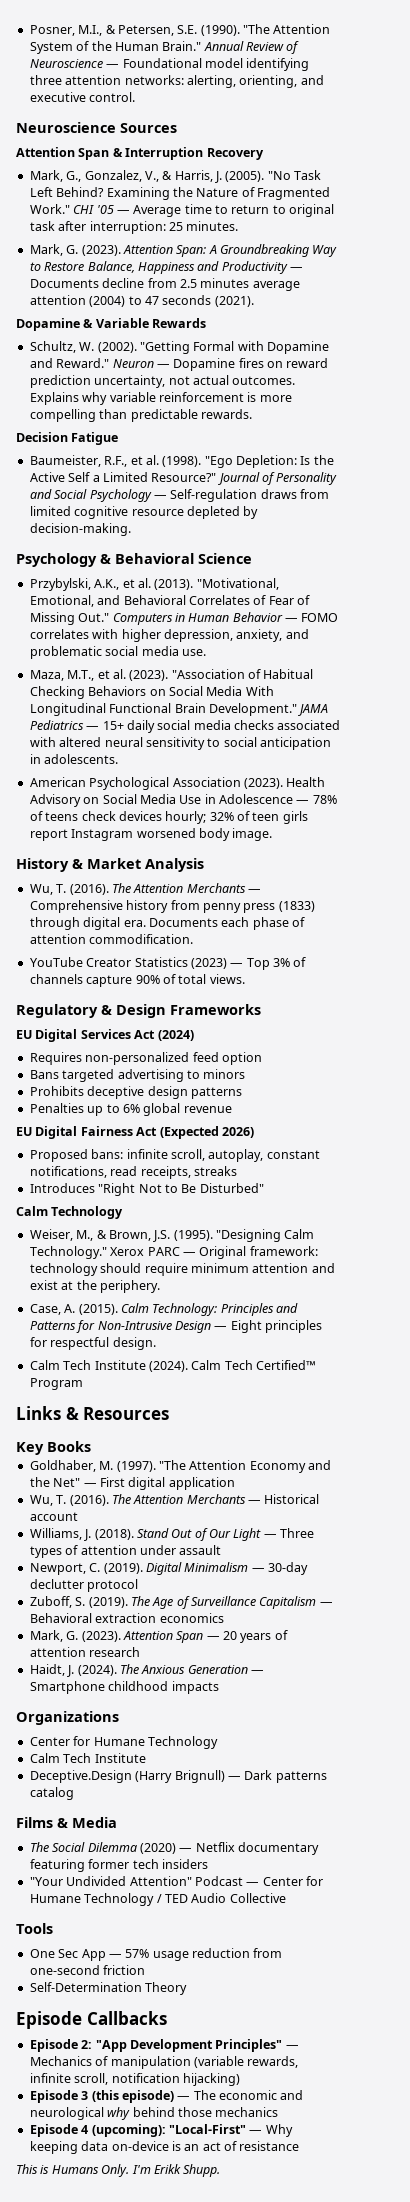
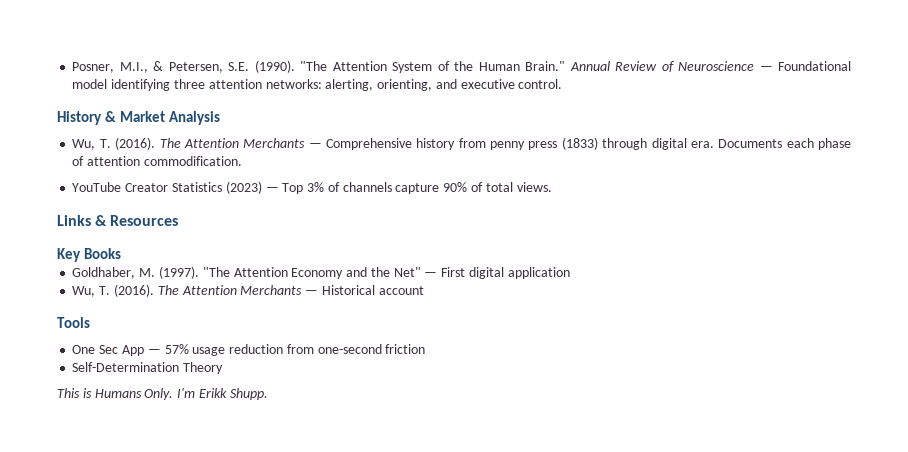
- Neuroscience Sources
- Attention Span & Interruption Recovery
- Mark, G., Gonzalez, V., & Harris, J. (2005). "No Task Left Behind? Examining the Nature of Fragmented Work." CHI '05 — Average time to return to original task after interruption: 25 minutes.
- Mark, G. (2023). Attention Span: A Groundbreaking Way to Restore Balance, Happiness and Productivity — Documents decline from 2.5 minutes average attention (2004) to 47 seconds (2021).
- Dopamine & Variable Rewards
- Schultz, W. (2002). "Getting Formal with Dopamine and Reward." Neuron — Dopamine fires on reward prediction uncertainty, not actual outcomes. Explains why variable reinforcement is more compelling than predictable rewards.
- Decision Fatigue
- Baumeister, R.F., et al. (1998). "Ego Depletion: Is the Active Self a Limited Resource?" Journal of Personality and Social Psychology — Self-regulation draws from limited cognitive resource depleted by decision-making.
- Psychology & Behavioral Science
- Przybylski, A.K., et al. (2013). "Motivational, Emotional, and Behavioral Correlates of Fear of Missing Out." Computers in Human Behavior — FOMO correlates with higher depression, anxiety, and problematic social media use.
- Maza, M.T., et al. (2023). "Association of Habitual Checking Behaviors on Social Media With Longitudinal Functional Brain Development." JAMA Pediatrics — 15+ daily social media checks associated with altered neural sensitivity to social anticipation in adolescents.
- American Psychological Association (2023). Health Advisory on Social Media Use in Adolescence — 78% of teens check devices hourly; 32% of teen girls report Instagram worsened body image.
- Regulatory & Design Frameworks
- EU Digital Services Act (2024)
- Requires non-personalized feed option
- Bans targeted advertising to minors
- Prohibits deceptive design patterns
- Penalties up to 6% global revenue
- EU Digital Fairness Act (Expected 2026)
- Proposed bans: infinite scroll, autoplay, constant notifications, read receipts, streaks
- Introduces "Right Not to Be Disturbed"
- Calm Technology
- Weiser, M., & Brown, J.S. (1995). "Designing Calm Technology." Xerox PARC — Original framework: technology should require minimum attention and exist at the periphery.
- Case, A. (2015). Calm Technology: Principles and Patterns for Non-Intrusive Design — Eight principles for respectful design.
- Calm Tech Institute (2024). Calm Tech Certified™ Program
- Williams, J. (2018). Stand Out of Our Light — Three types of attention under assault
- Newport, C. (2019). Digital Minimalism — 30-day declutter protocol
- Zuboff, S. (2019). The Age of Surveillance Capitalism — Behavioral extraction economics
- Mark, G. (2023). Attention Span — 20 years of attention research
- Haidt, J. (2024). The Anxious Generation — Smartphone childhood impacts
- Organizations
- Center for Humane Technology
- Calm Tech Institute
- Deceptive.Design (Harry Brignull) — Dark patterns catalog
- Films & Media
- The Social Dilemma (2020) — Netflix documentary featuring former tech insiders
- "Your Undivided Attention" Podcast — Center for Humane Technology / TED Audio Collective
- Episode Callbacks
- Episode 2: "App Development Principles" — Mechanics of manipulation (variable rewards, infinite scroll, notification hijacking)
- Episode 3 (this episode) — The economic and neurological why behind those mechanics
- Episode 4 (upcoming): "Local-First" — Why keeping data on-device is an act of resistance

